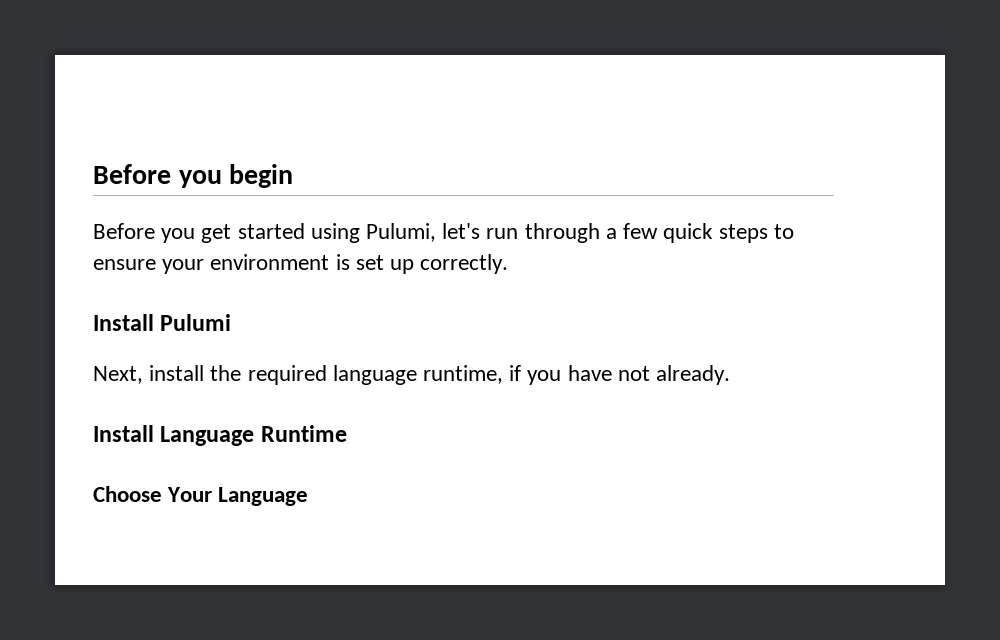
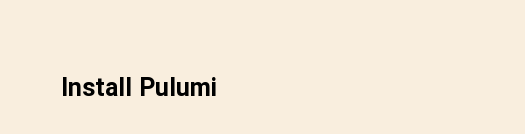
- Before you begin
- Before you get started using Pulumi, let's run through a few quick steps to ensure your environment is set up correctly.
  Install Pulumi
- Next, install the required language runtime, if you have not already.
- Install Language Runtime
- Choose Your Language

